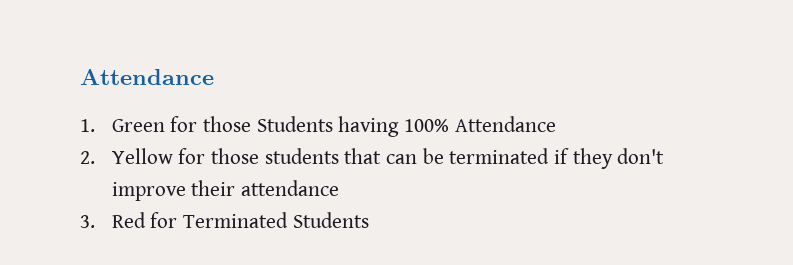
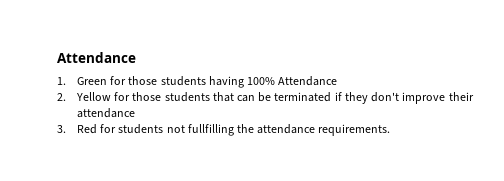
- 1. Green for those Students having 100% Attendance
+ 1. Green for those students having 100% Attendance
- 3. Red for Terminated Students
+ 3. Red for students not fullfilling the attendance requirements.

